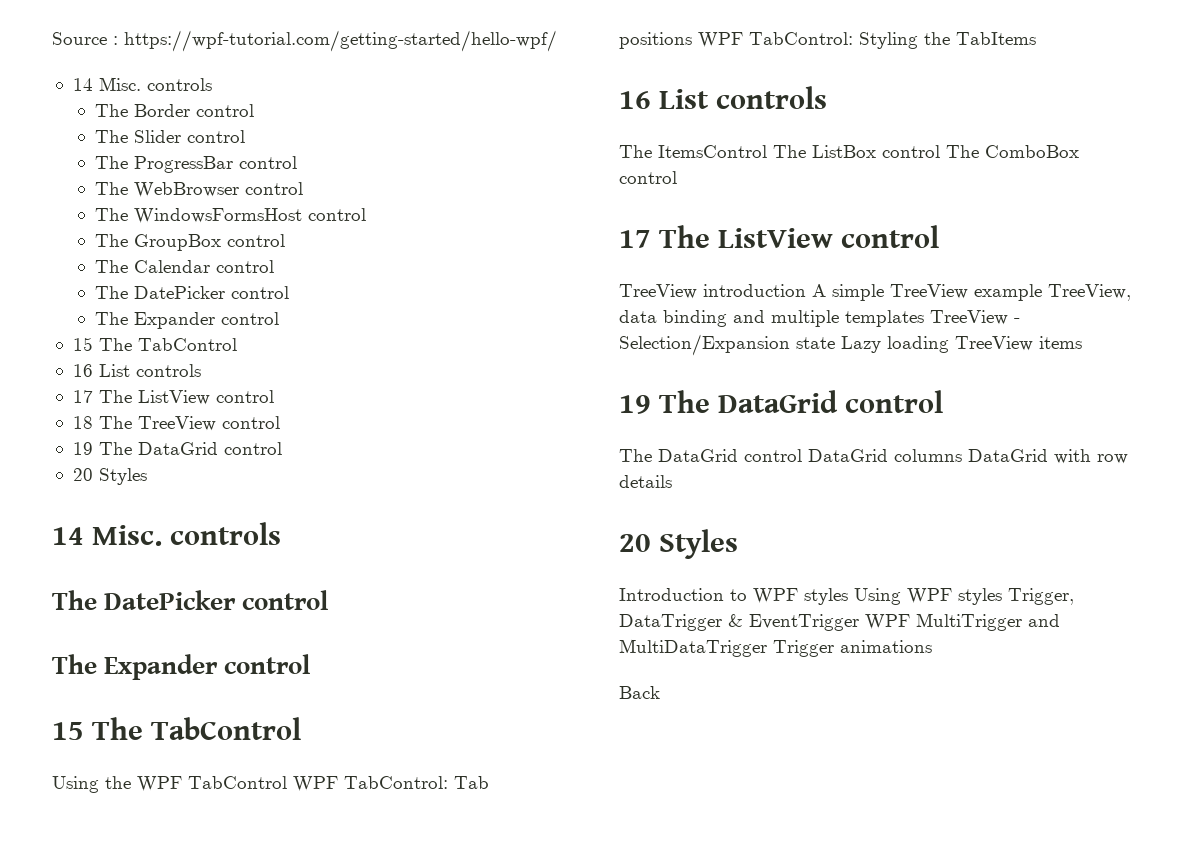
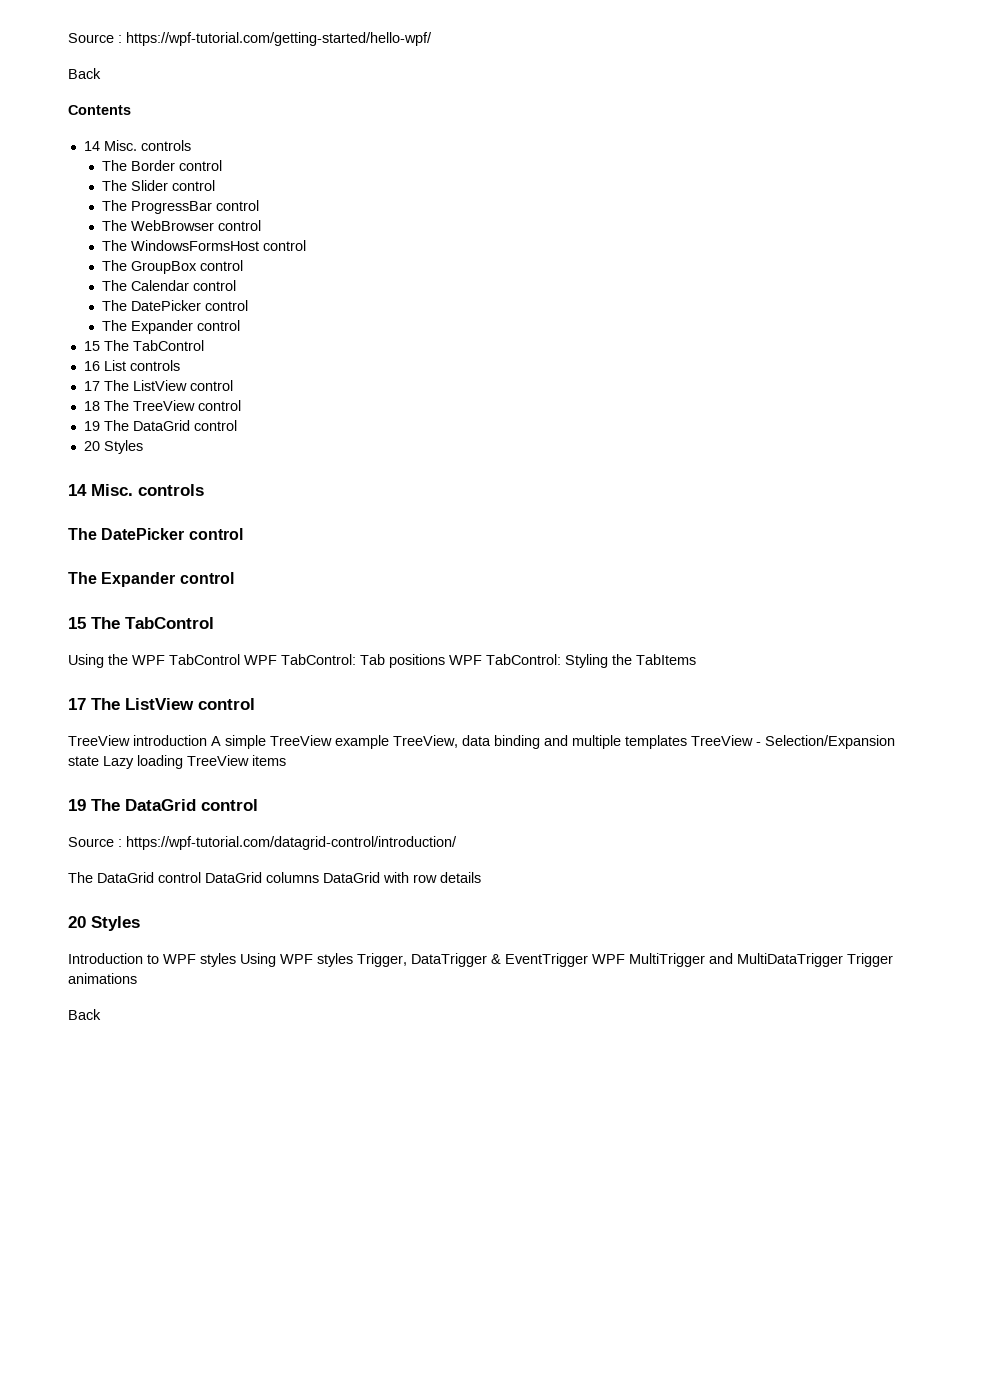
  Source : https://wpf-tutorial.com/getting-started/hello-wpf/
+ Back
+ Contents
  Using the WPF TabControl WPF TabControl: Tab positions WPF TabControl: Styling the TabItems
- 16 List controls
- The ItemsControl The ListBox control The ComboBox control
+ Source : https://wpf-tutorial.com/datagrid-control/introduction/

